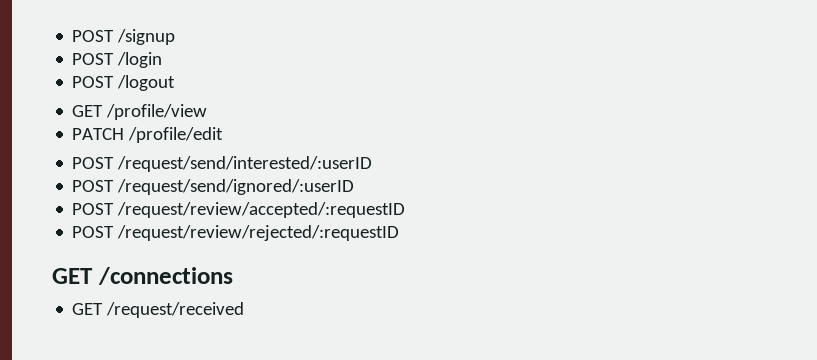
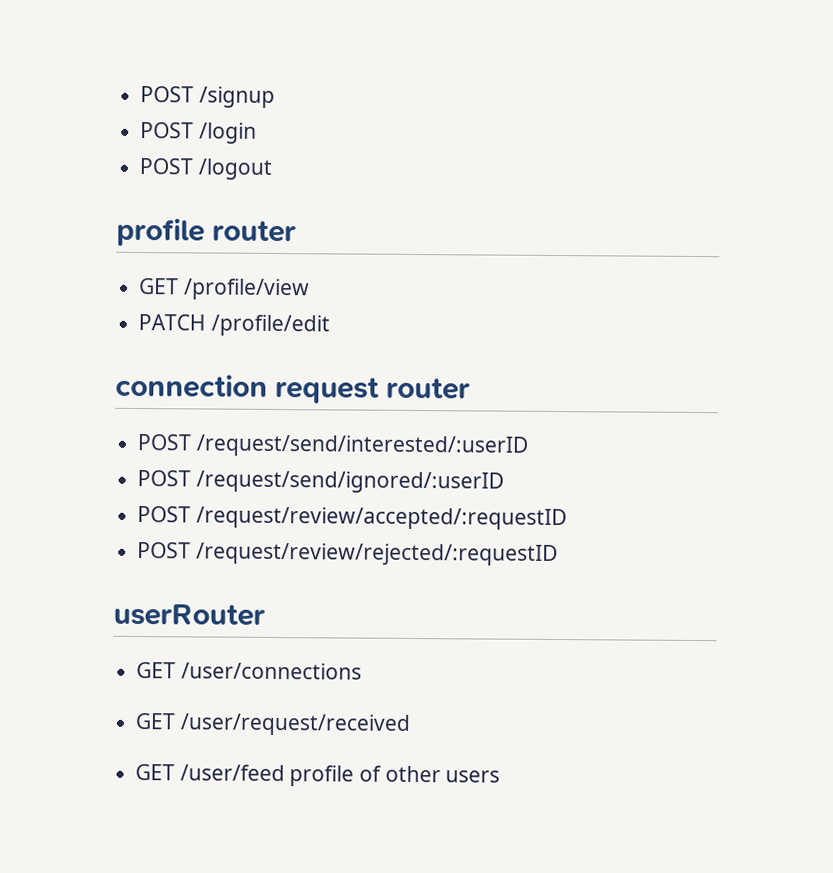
+ profile router
+ connection request router
- GET /connections
- GET /request/received
+ userRouter
+ GET /user/connections
+ GET /user/request/received
+ GET /user/feed profile of other users

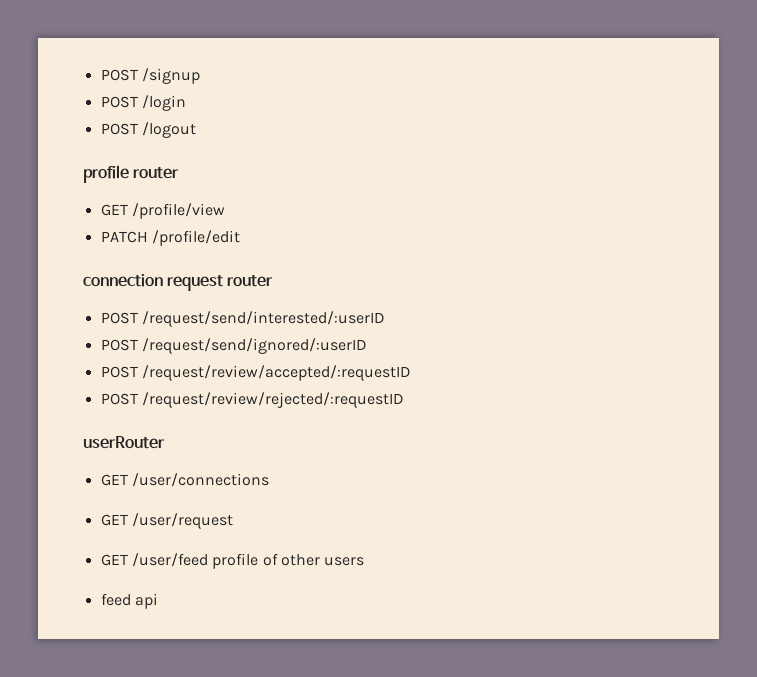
- GET /user/request/received
+ GET /user/request
+ feed api

